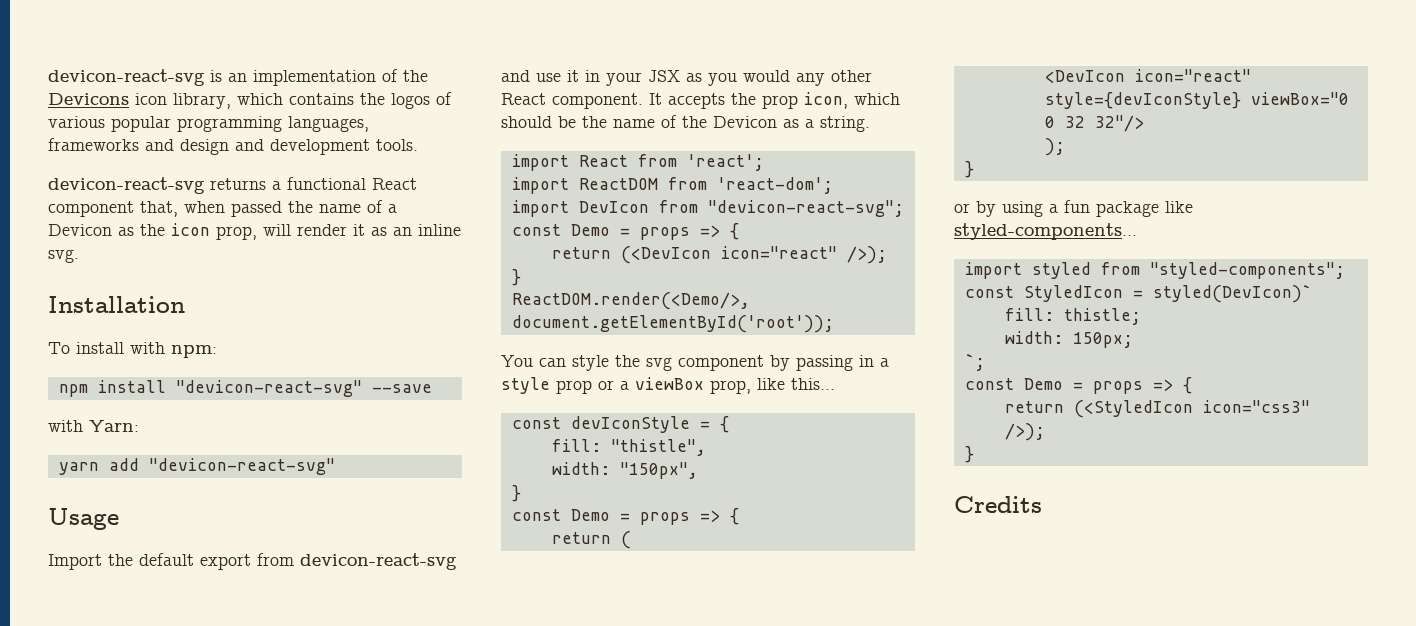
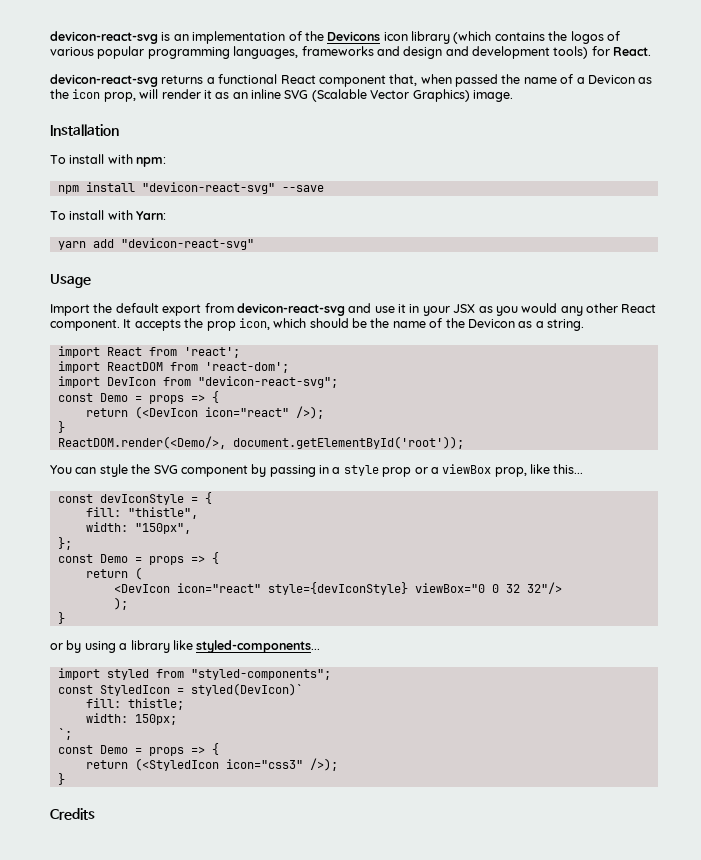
- devicon-react-svg is an implementation of the Devicons icon library, which contains the logos of various popular programming languages, frameworks and design and development tools.
+ devicon-react-svg is an implementation of the Devicons icon library (which contains the logos of various popular programming languages, frameworks and design and development tools) for React.
- devicon-react-svg returns a functional React component that, when passed the name of a Devicon as the icon prop, will render it as an inline svg.
+ devicon-react-svg returns a functional React component that, when passed the name of a Devicon as the icon prop, will render it as an inline SVG (Scalable Vector Graphics) image.
- with Yarn:
+ To install with Yarn:
- You can style the svg component by passing in a style prop or a viewBox prop, like this...
+ You can style the SVG component by passing in a style prop or a viewBox prop, like this...
  width: "150px",
- }
+ };
- or by using a fun package like styled-components...
+ or by using a library like styled-components...

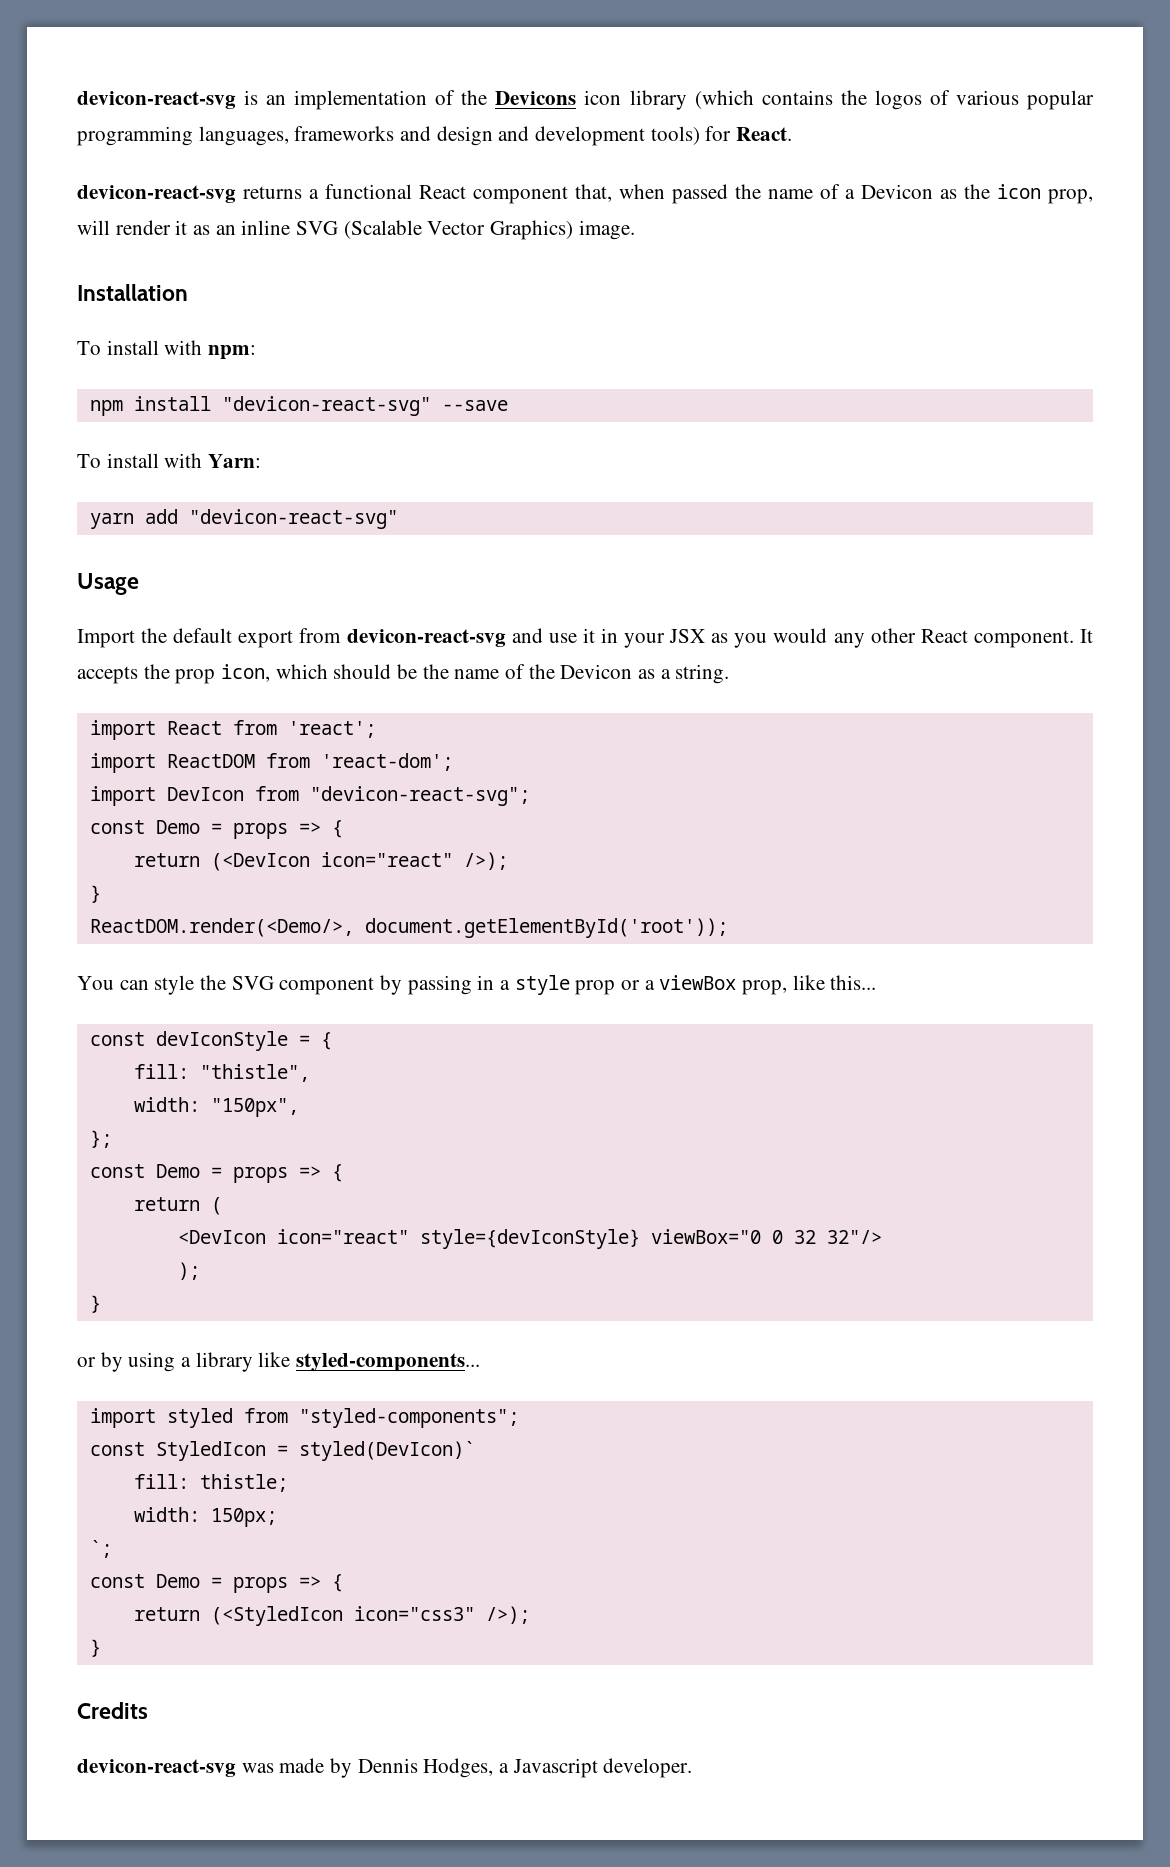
+ devicon-react-svg was made by Dennis Hodges, a Javascript developer.

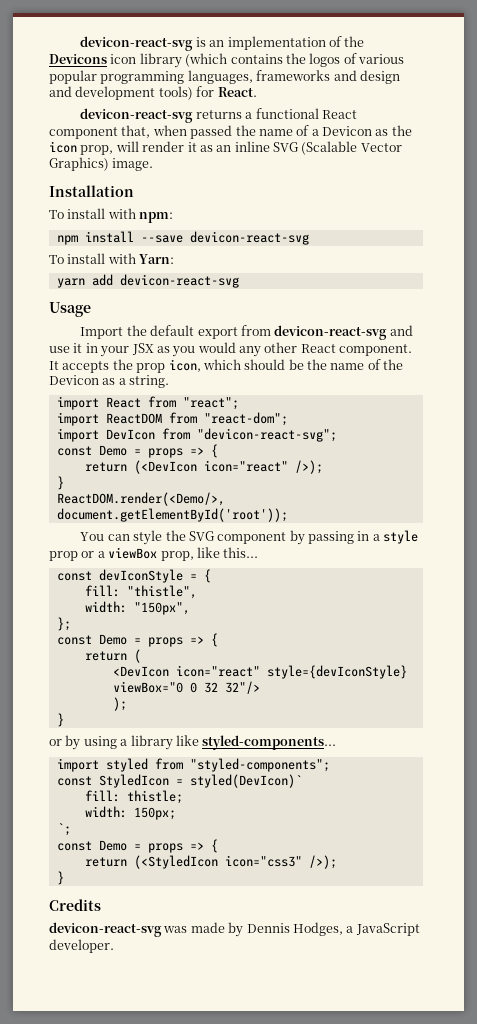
- npm install "devicon-react-svg" --save
+ npm install --save devicon-react-svg
- yarn add "devicon-react-svg"
+ yarn add devicon-react-svg
- import React from 'react';
+ import React from "react";
- import ReactDOM from 'react-dom';
+ import ReactDOM from "react-dom";
- devicon-react-svg was made by Dennis Hodges, a Javascript developer.
+ devicon-react-svg was made by Dennis Hodges, a JavaScript developer.

